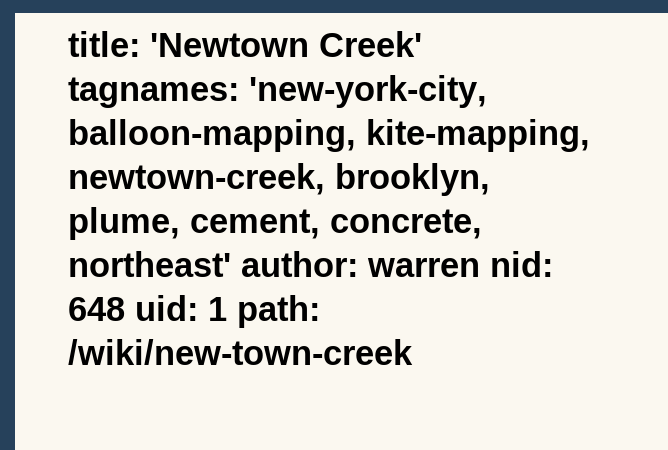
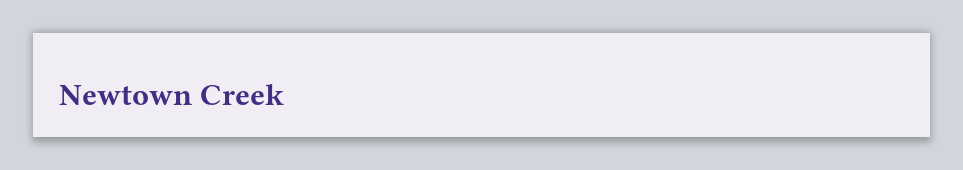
- title: 'Newtown Creek' tagnames: 'new-york-city, balloon-mapping, kite-mapping, newtown-creek, brooklyn, plume, cement, concrete, northeast' author: warren nid: 648 uid: 1 path: /wiki/new-town-creek
+ Newtown Creek

